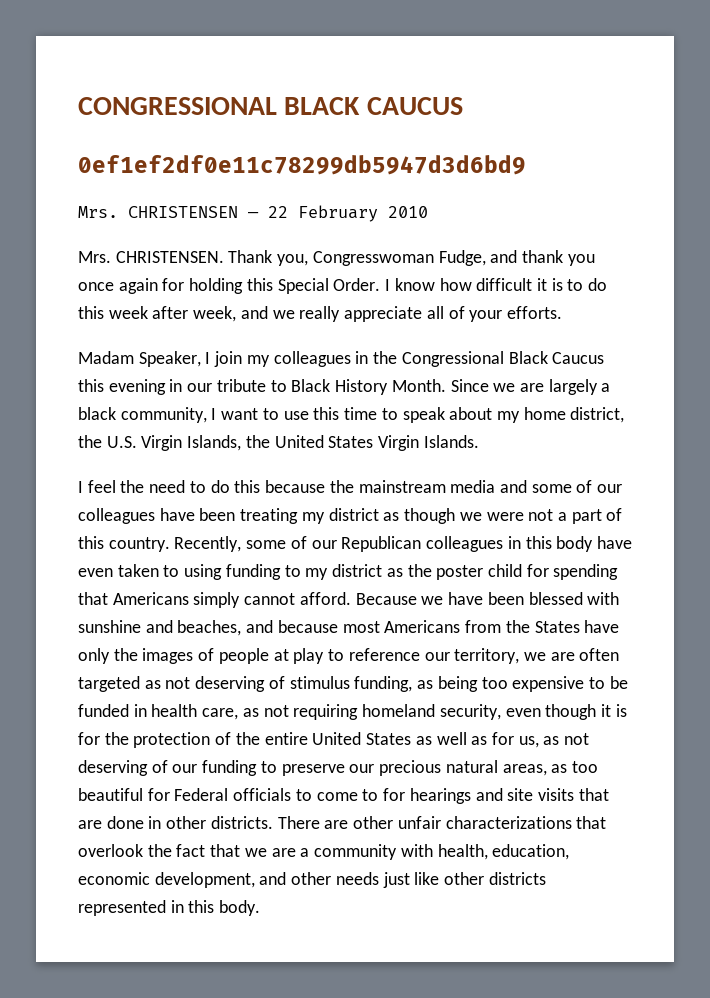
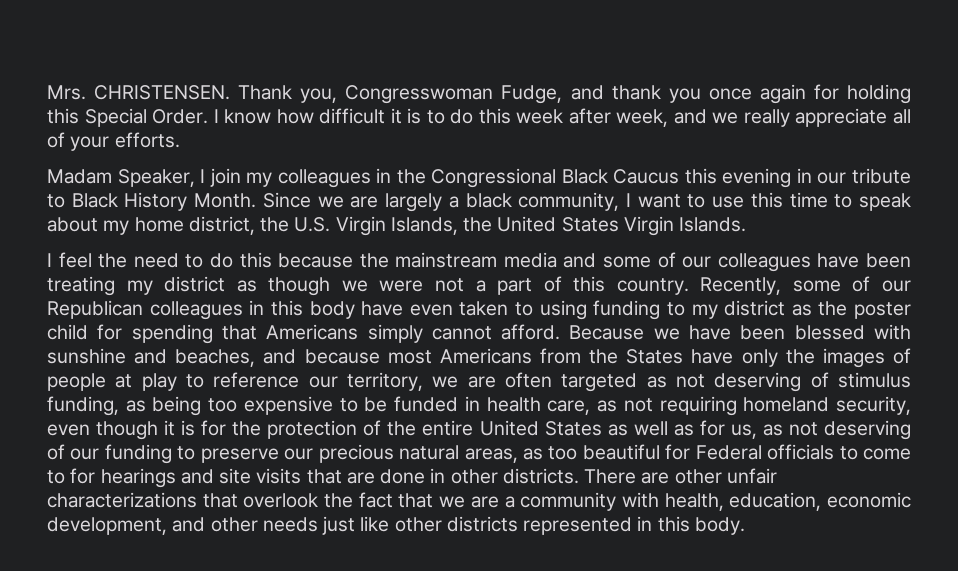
- CONGRESSIONAL BLACK CAUCUS
- 0ef1ef2df0e11c78299db5947d3d6bd9
- Mrs. CHRISTENSEN — 22 February 2010

